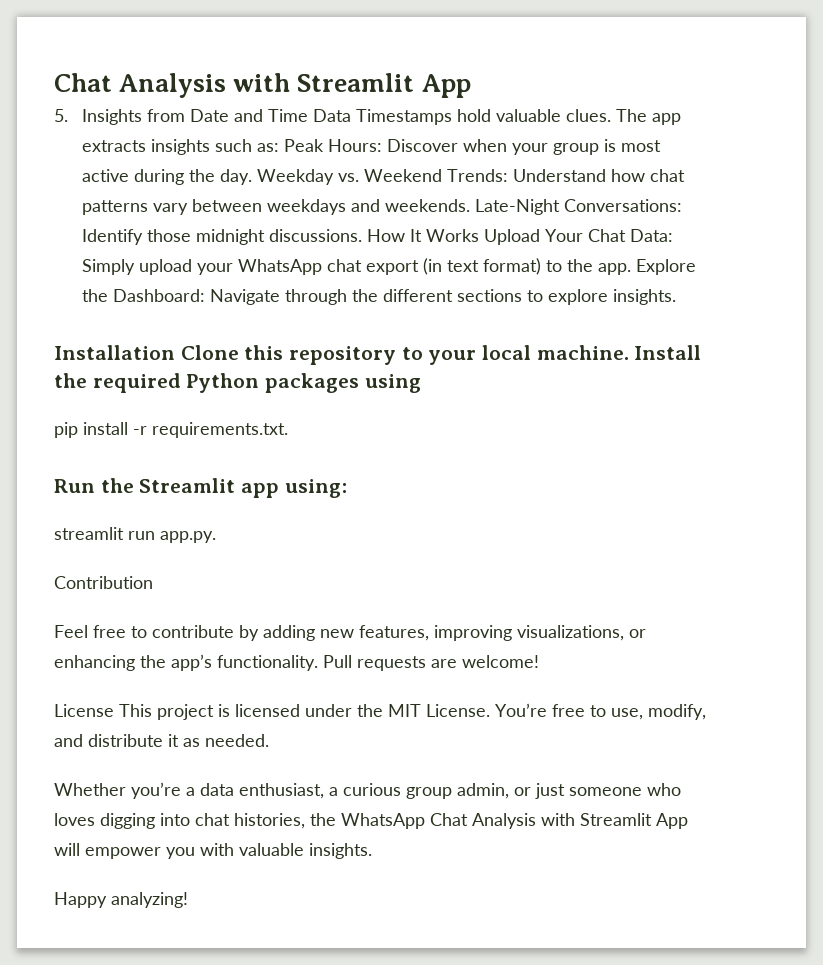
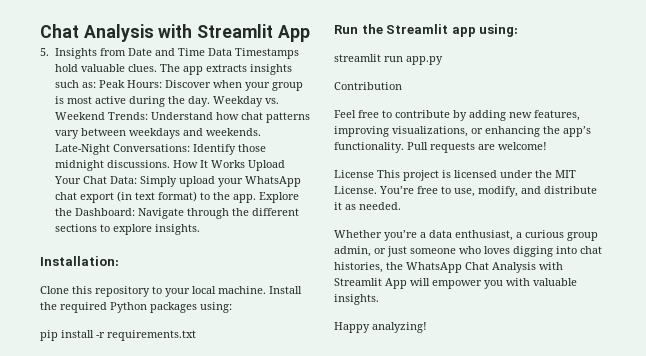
- Installation Clone this repository to your local machine.
+ Installation:
+ Clone this repository to your local machine.
- Install the required Python packages using
+ Install the required Python packages using:
- pip install -r requirements.txt.
+ pip install -r requirements.txt
- streamlit run app.py.
+ streamlit run app.py

